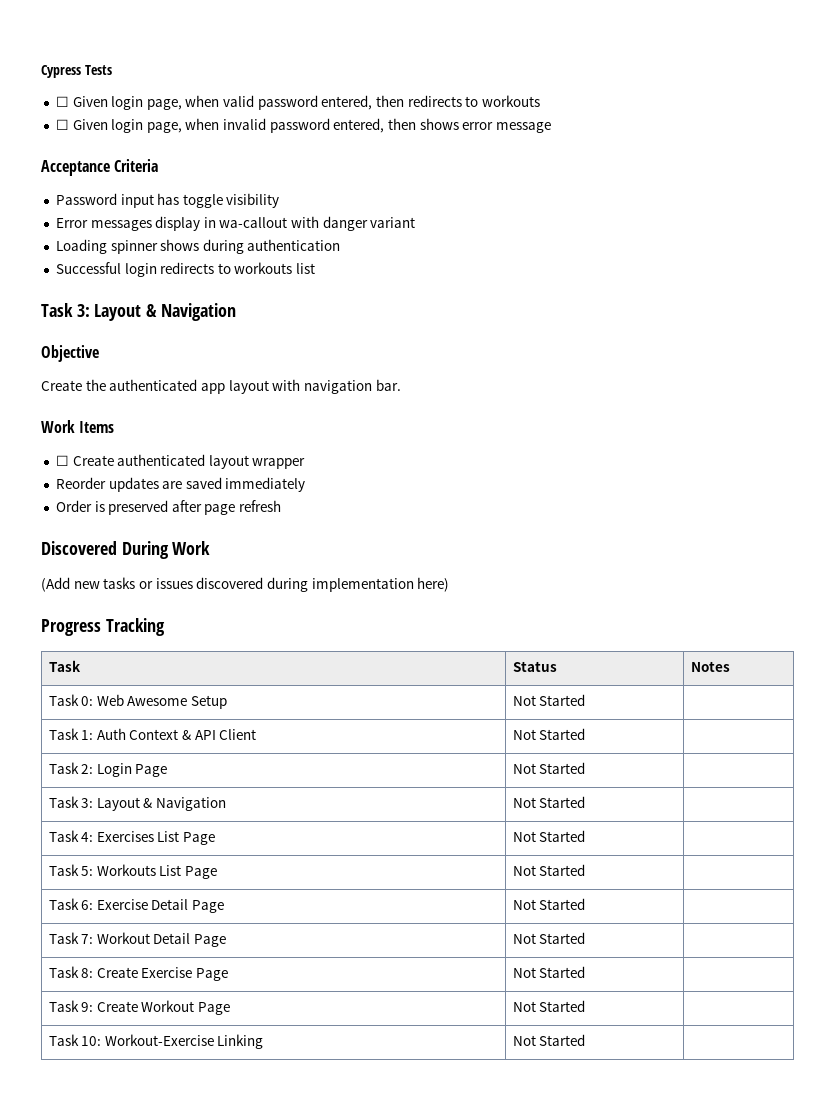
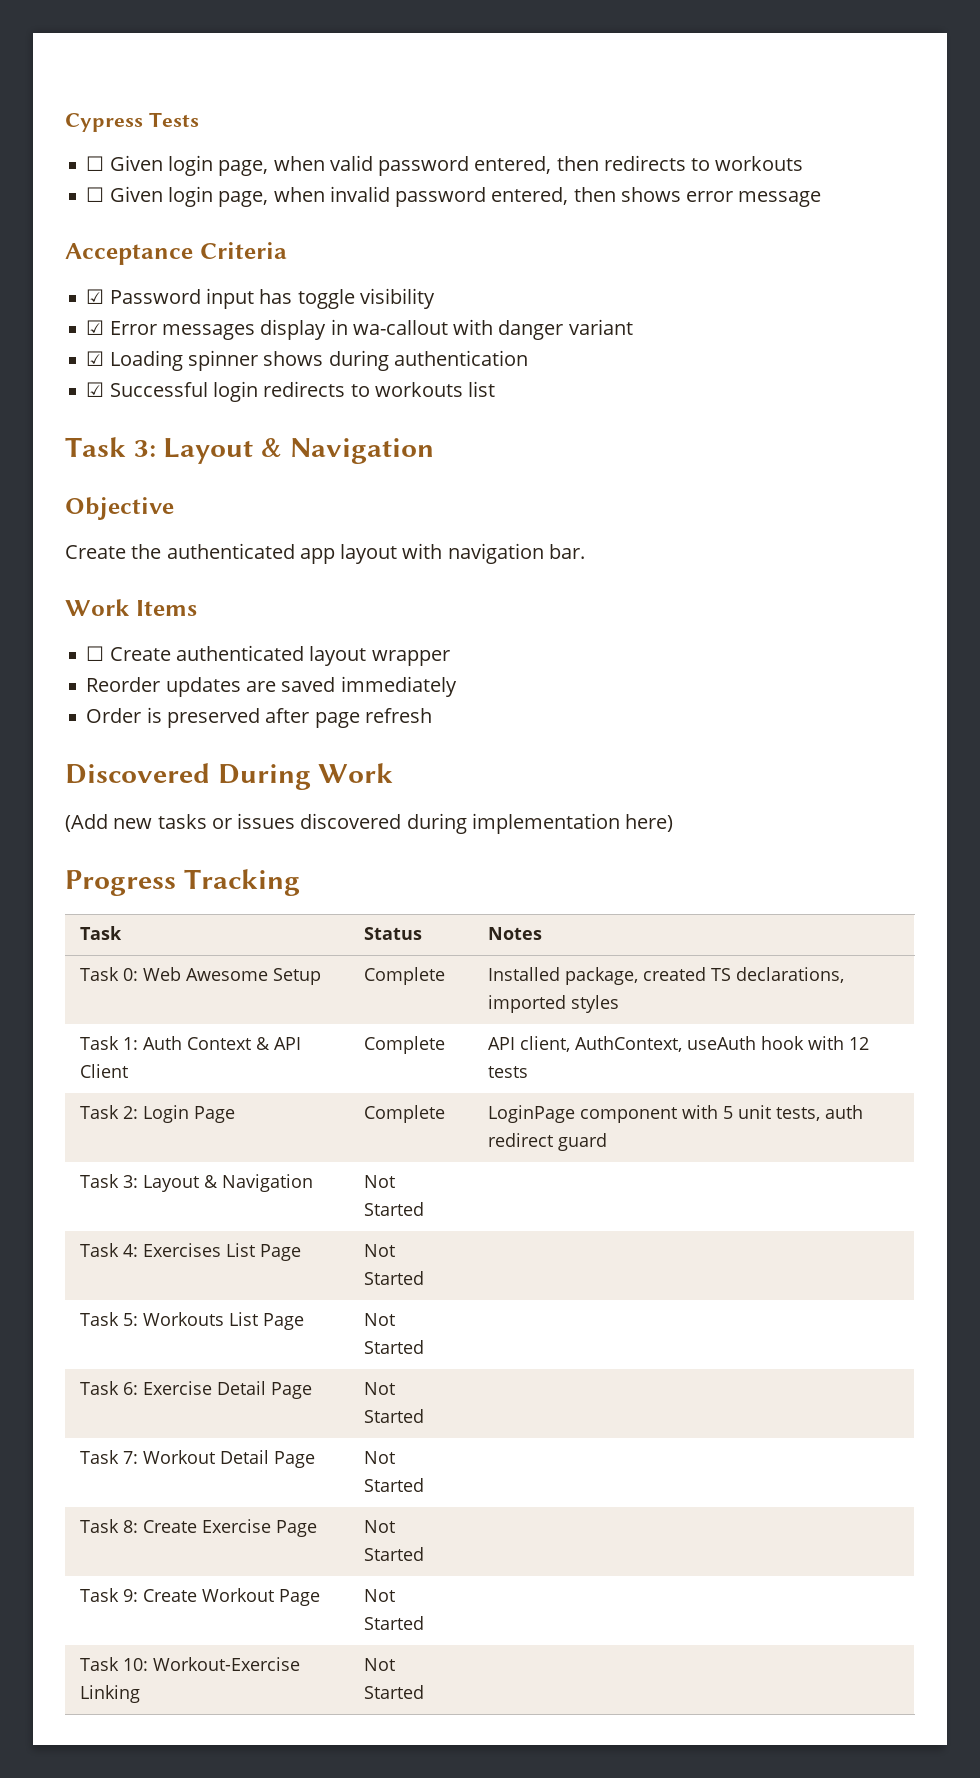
- Password input has toggle visibility
+ ☑ Password input has toggle visibility
- Error messages display in wa-callout with danger variant
+ ☑ Error messages display in wa-callout with danger variant
- Loading spinner shows during authentication
+ ☑ Loading spinner shows during authentication
- Successful login redirects to workouts list
+ ☑ Successful login redirects to workouts list
- Task 0: Web Awesome Setup | Not Started |
+ Task 0: Web Awesome Setup | Complete | Installed package, created TS declarations, imported styles
- Task 1: Auth Context & API Client | Not Started |
- Task 2: Login Page | Not Started |
+ Task 1: Auth Context & API Client | Complete | API client, AuthContext, useAuth hook with 12 tests
+ Task 2: Login Page | Complete | LoginPage component with 5 unit tests, auth redirect guard

